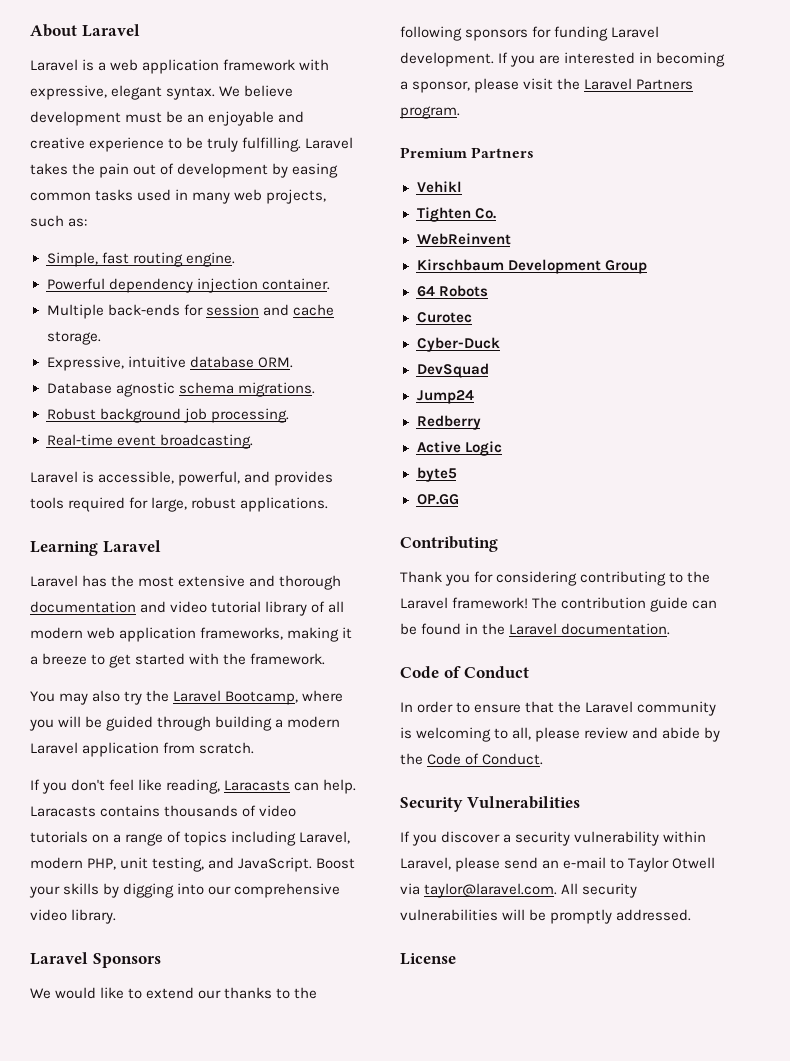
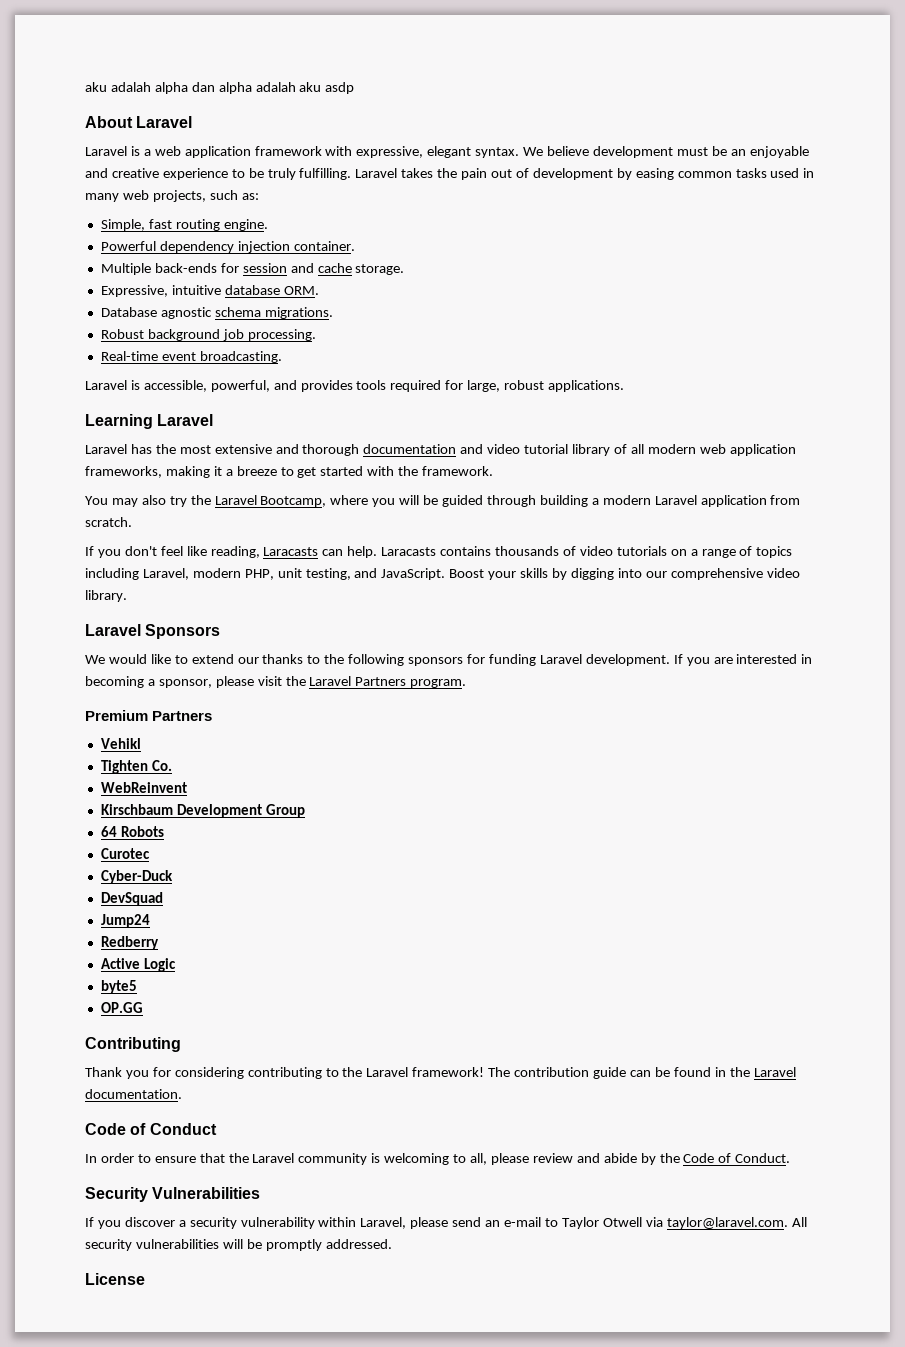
+ aku adalah alpha dan alpha adalah aku asdp

